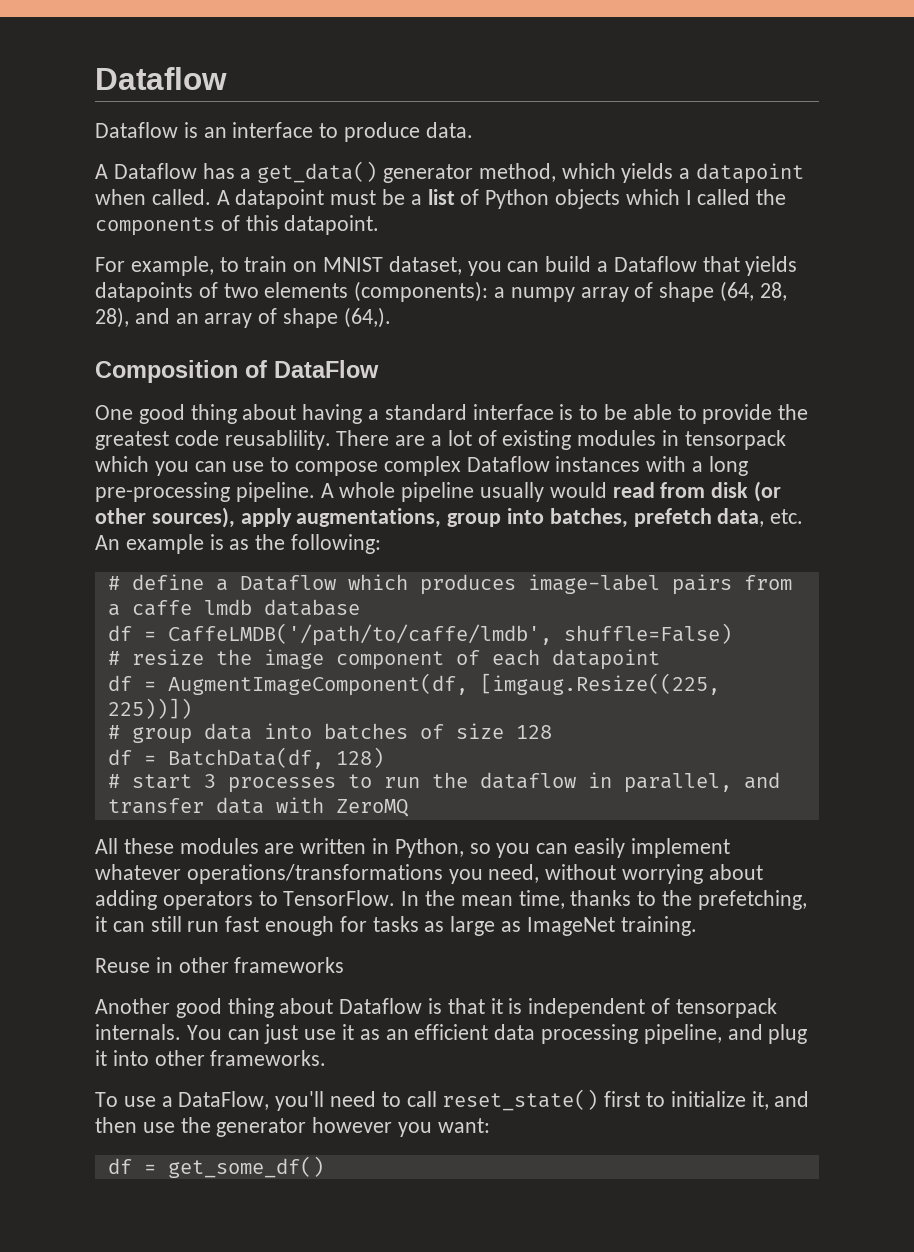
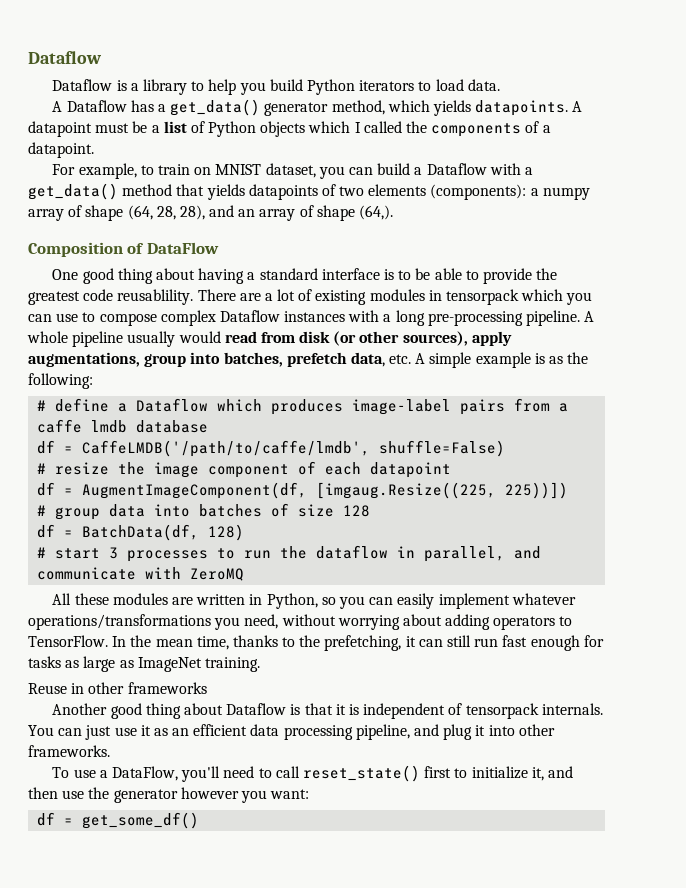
- Dataflow is an interface to produce data.
+ Dataflow is a library to help you build Python iterators to load data.
- A Dataflow has a get_data() generator method, which yields a datapoint when called.
+ A Dataflow has a get_data() generator method, which yields datapoints.
- A datapoint must be a list of Python objects which I called the components of this datapoint.
+ A datapoint must be a list of Python objects which I called the components of a datapoint.
- For example, to train on MNIST dataset, you can build a Dataflow that yields datapoints of two elements (components): a numpy array of shape (64, 28, 28), and an array of shape (64,).
+ For example, to train on MNIST dataset, you can build a Dataflow with a get_data() method that yields datapoints of two elements (components): a numpy array of shape (64, 28, 28), and an array of shape (64,).
- A whole pipeline usually would read from disk (or other sources), apply augmentations, group into batches, prefetch data, etc. An example is as the following:
+ A whole pipeline usually would read from disk (or other sources), apply augmentations, group into batches, prefetch data, etc. A simple example is as the following:
- # start 3 processes to run the dataflow in parallel, and transfer data with ZeroMQ
+ # start 3 processes to run the dataflow in parallel, and communicate with ZeroMQ

